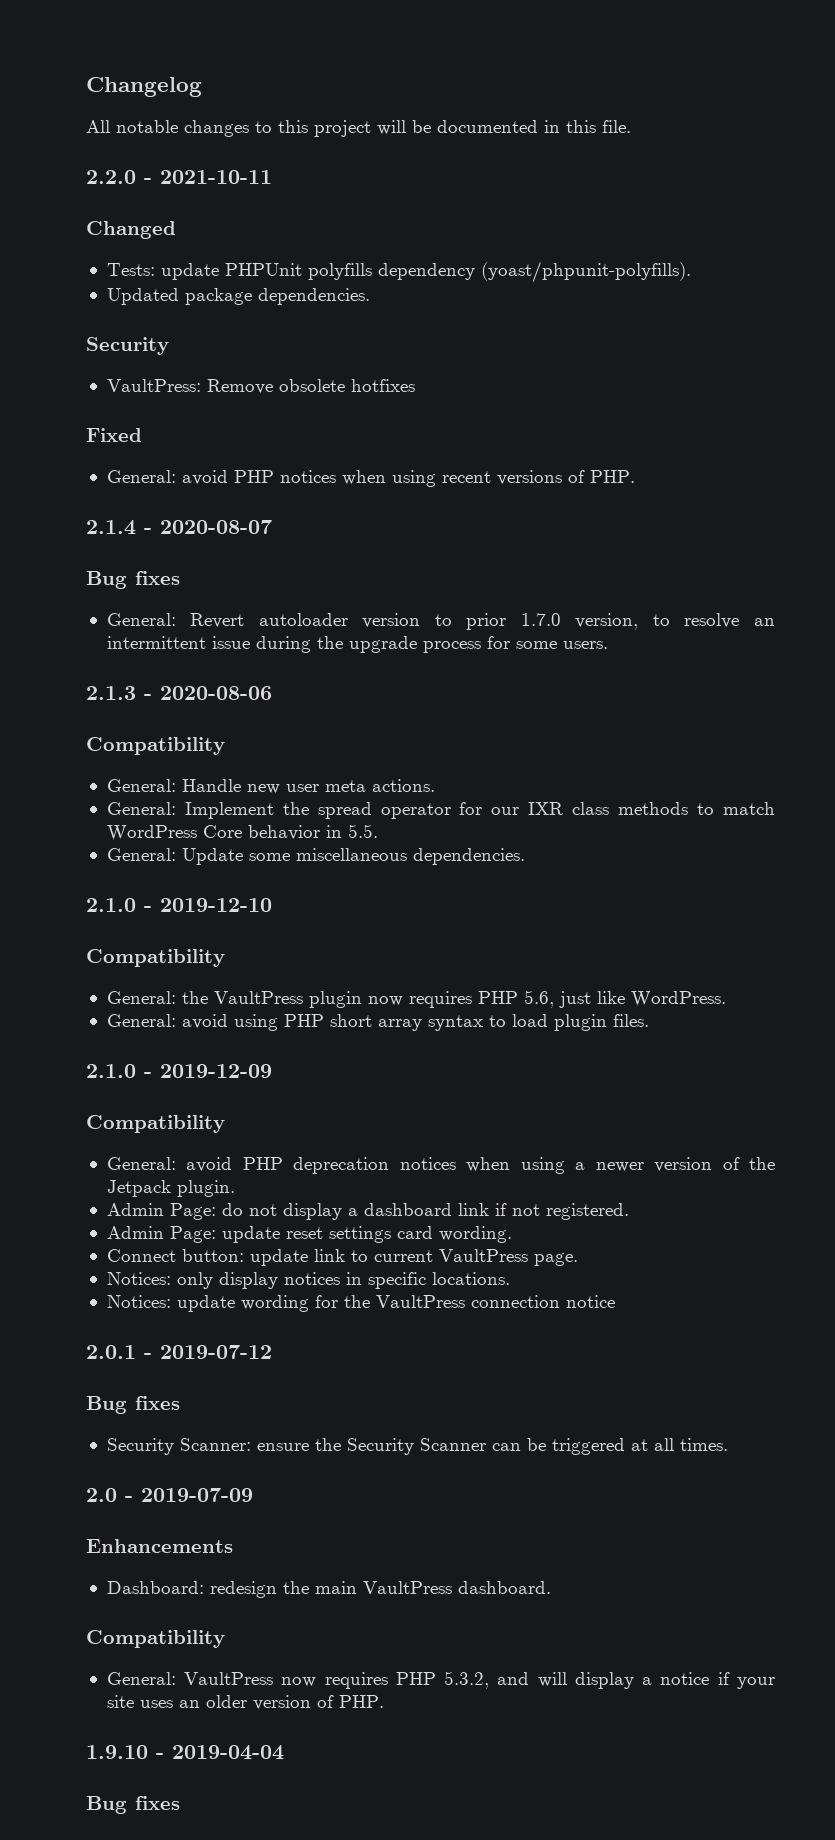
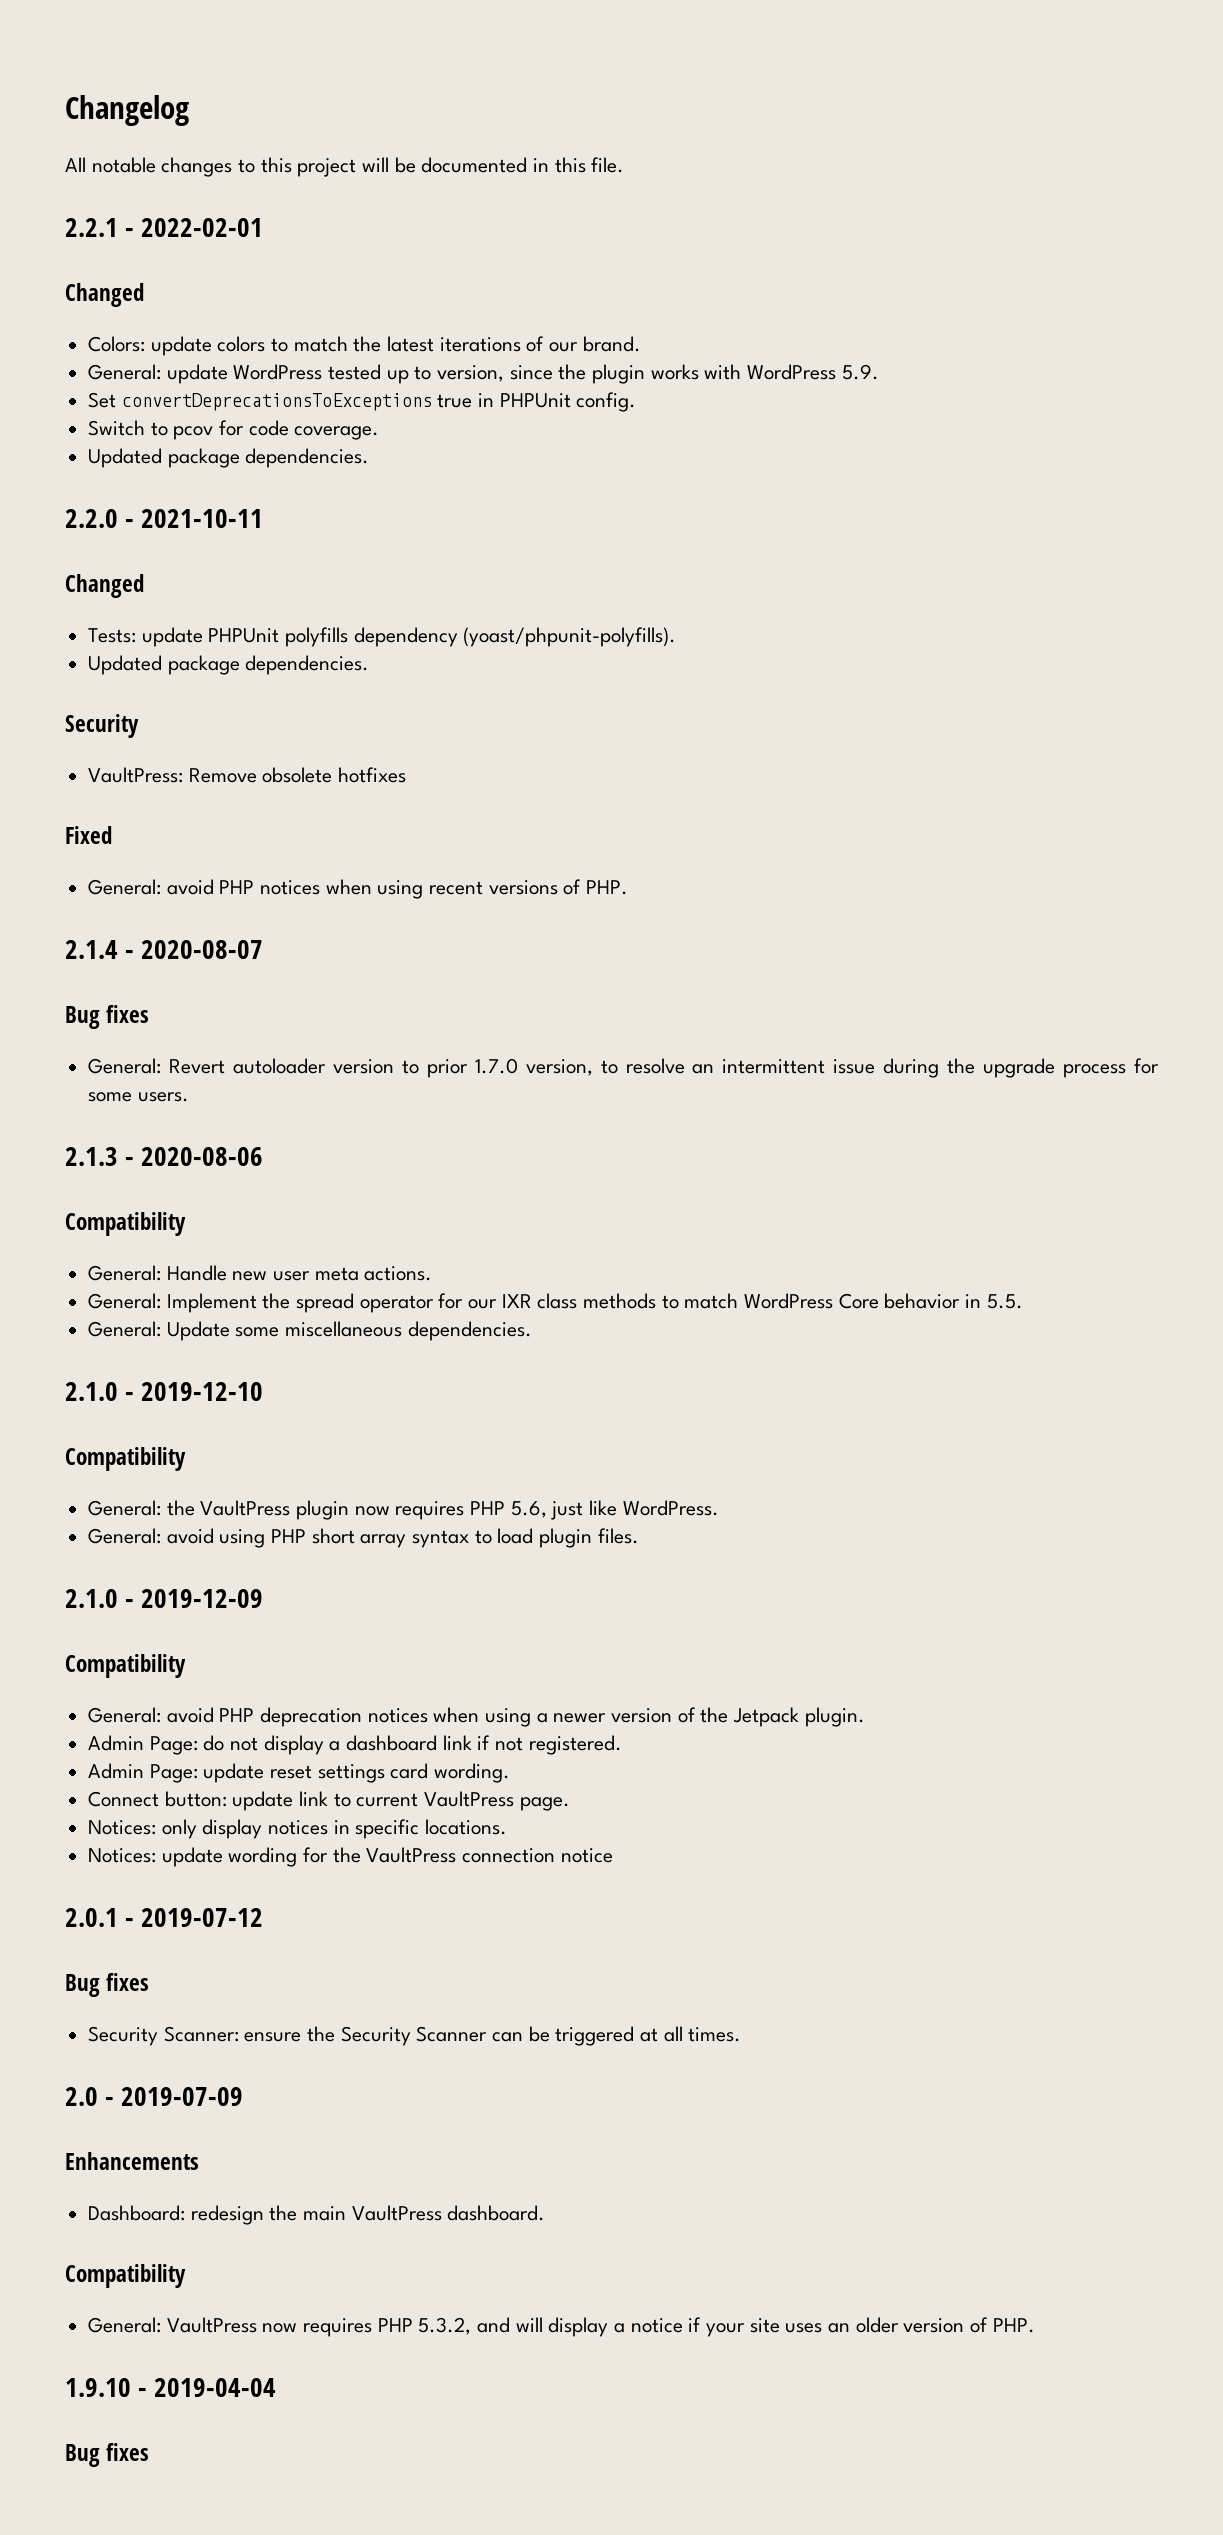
+ 2.2.1 - 2022-02-01
+ Changed
+ Colors: update colors to match the latest iterations of our brand.
+ General: update WordPress tested up to version, since the plugin works with WordPress 5.9.
+ Set convertDeprecationsToExceptions true in PHPUnit config.
+ Switch to pcov for code coverage.
+ Updated package dependencies.

